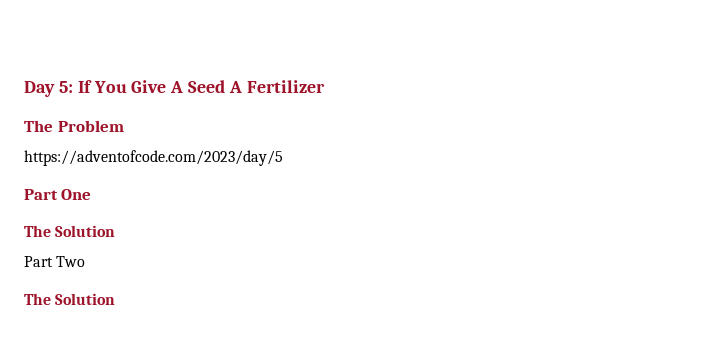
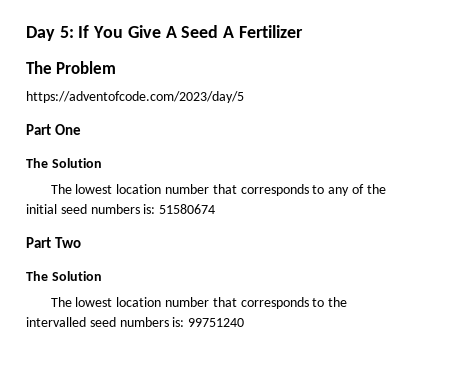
+ The lowest location number that corresponds to any of the initial seed numbers is: 51580674
  Part Two
  The Solution
+ The lowest location number that corresponds to the intervalled seed numbers is: 99751240

